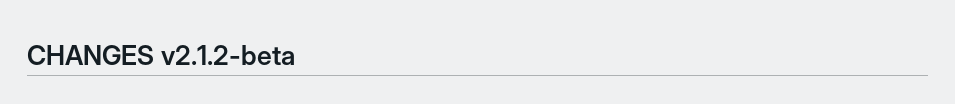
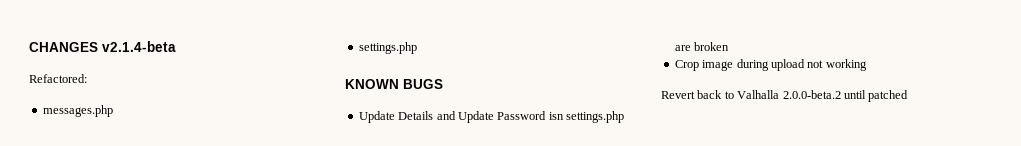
- CHANGES v2.1.2-beta
+ CHANGES v2.1.4-beta
+ Refactored:
+ messages.php
+ settings.php
+ KNOWN BUGS
+ Update Details and Update Password isn settings.php are broken
+ Crop image during upload not working
+ Revert back to Valhalla 2.0.0-beta.2 until patched

